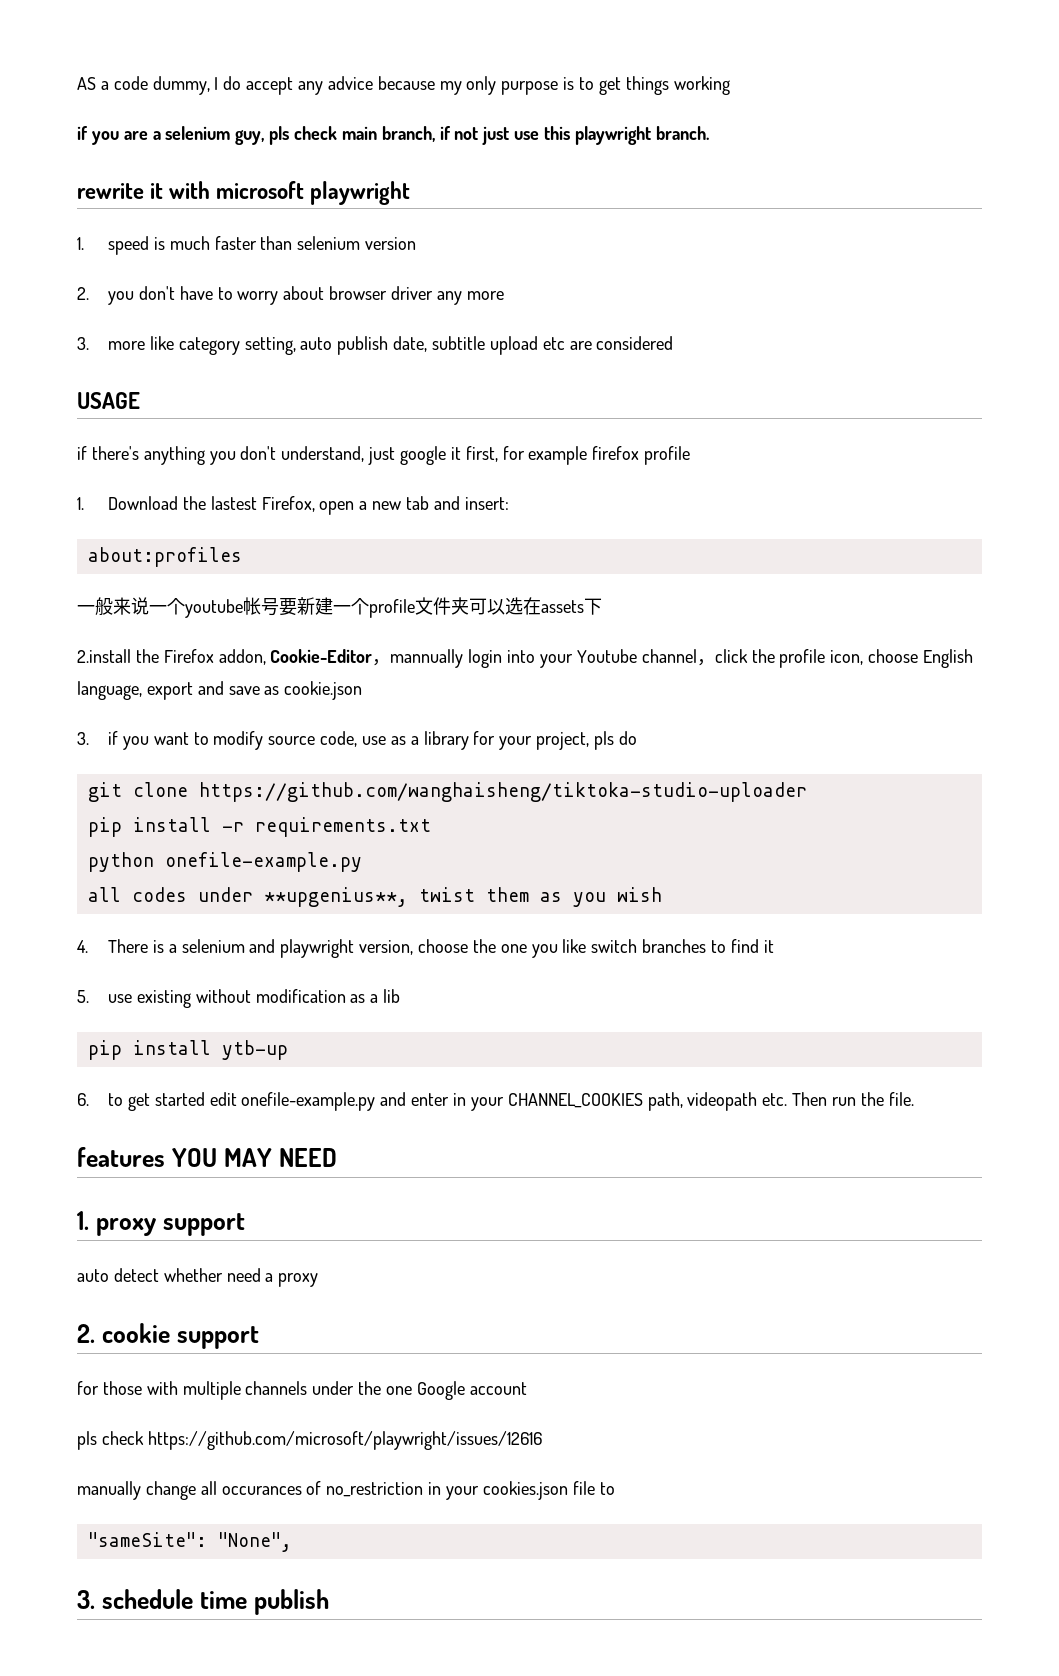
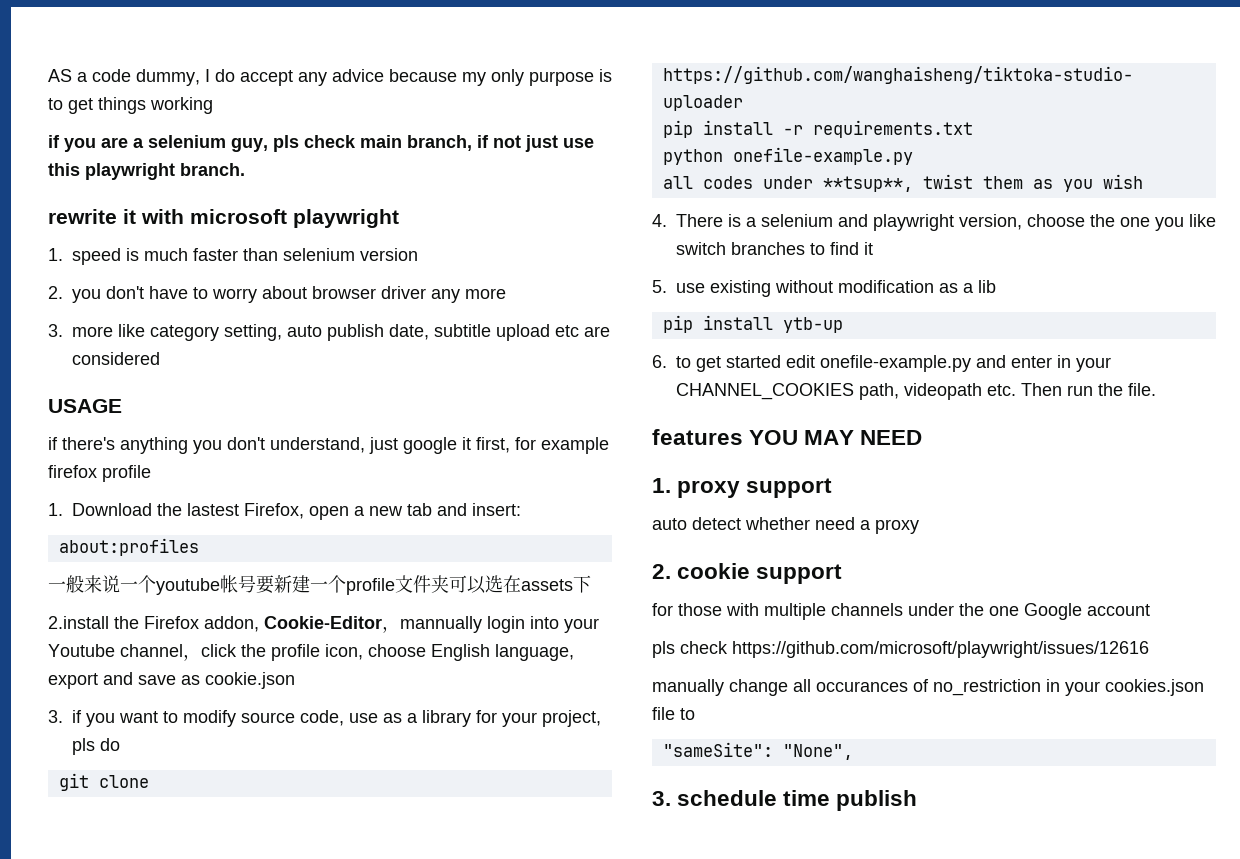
- all codes under **upgenius**, twist them as you wish
+ all codes under **tsup**, twist them as you wish

